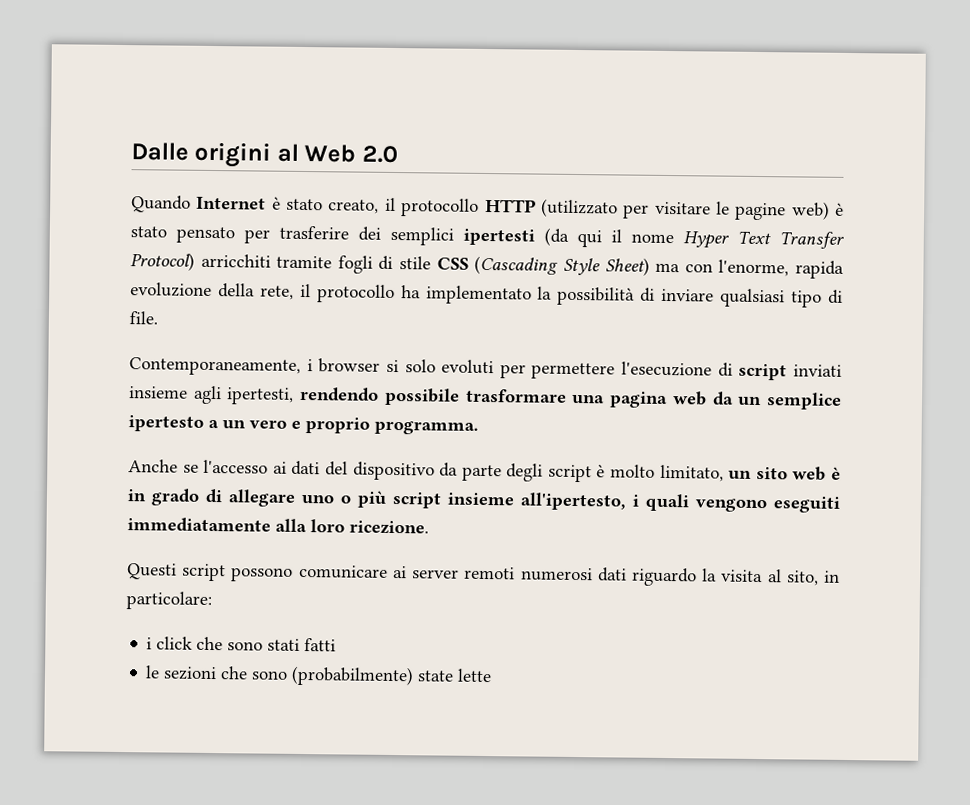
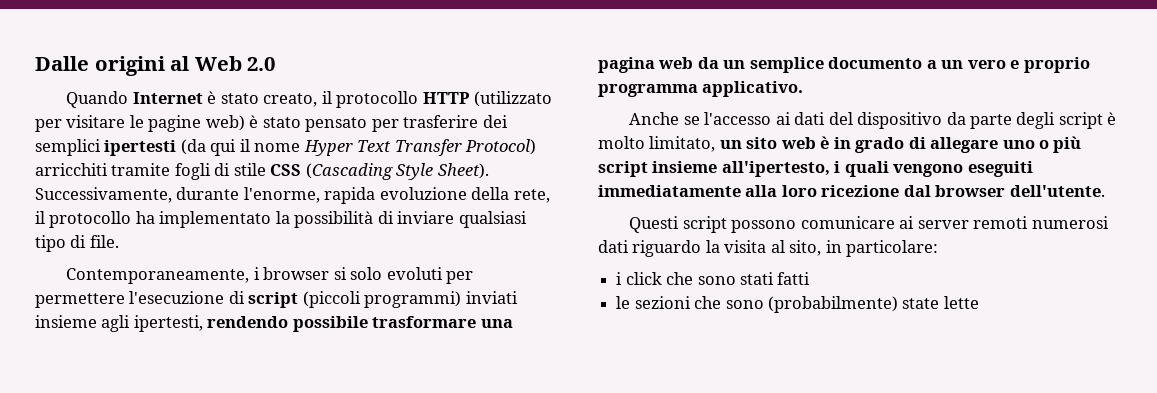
- Quando Internet è stato creato, il protocollo HTTP (utilizzato per visitare le pagine web) è stato pensato per trasferire dei semplici ipertesti (da qui il nome Hyper Text Transfer Protocol) arricchiti tramite fogli di stile CSS (Cascading Style Sheet) ma con l'enorme, rapida evoluzione della rete, il protocollo ha implementato la possibilità di inviare qualsiasi tipo di file.
+ Quando Internet è stato creato, il protocollo HTTP (utilizzato per visitare le pagine web) è stato pensato per trasferire dei semplici ipertesti (da qui il nome Hyper Text Transfer Protocol) arricchiti tramite fogli di stile CSS (Cascading Style Sheet). Successivamente, durante l'enorme, rapida evoluzione della rete, il protocollo ha implementato la possibilità di inviare qualsiasi tipo di file.
- Contemporaneamente, i browser si solo evoluti per permettere l'esecuzione di script inviati insieme agli ipertesti, rendendo possibile trasformare una pagina web da un semplice ipertesto a un vero e proprio programma.
+ Contemporaneamente, i browser si solo evoluti per permettere l'esecuzione di script (piccoli programmi) inviati insieme agli ipertesti, rendendo possibile trasformare una pagina web da un semplice documento a un vero e proprio programma applicativo.
- Anche se l'accesso ai dati del dispositivo da parte degli script è molto limitato, un sito web è in grado di allegare uno o più script insieme all'ipertesto, i quali vengono eseguiti immediatamente alla loro ricezione.
+ Anche se l'accesso ai dati del dispositivo da parte degli script è molto limitato, un sito web è in grado di allegare uno o più script insieme all'ipertesto, i quali vengono eseguiti immediatamente alla loro ricezione dal browser dell'utente.

